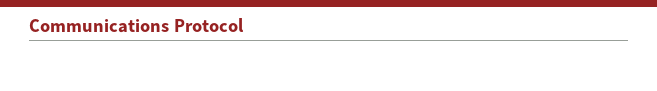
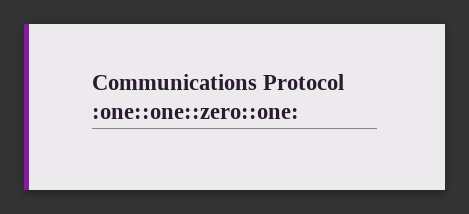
- Communications Protocol
+ Communications Protocol :one::one::zero::one:

